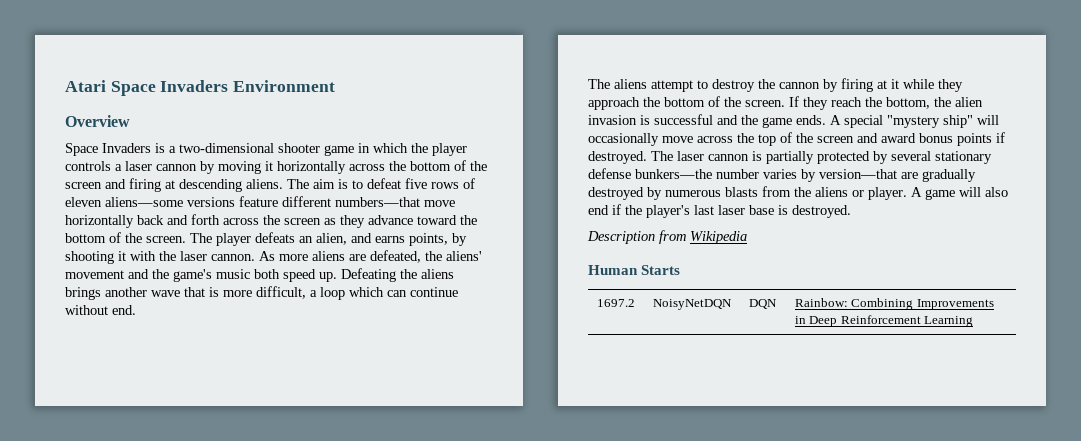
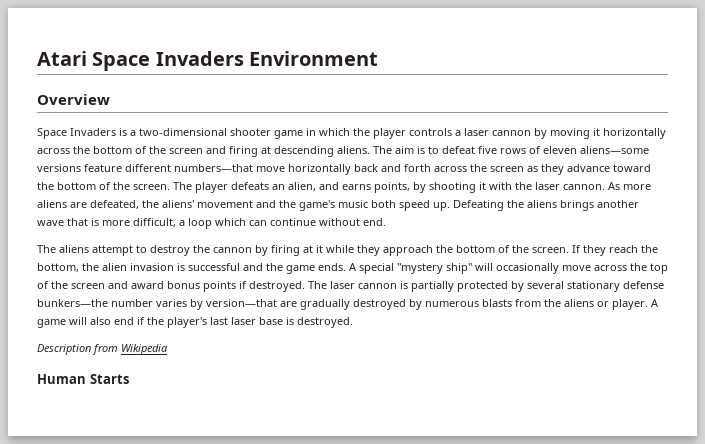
- 1697.2 | NoisyNetDQN | DQN | Rainbow: Combining Improvements in Deep Reinforcement Learning

